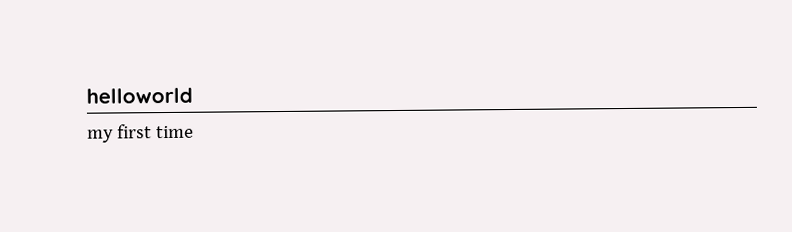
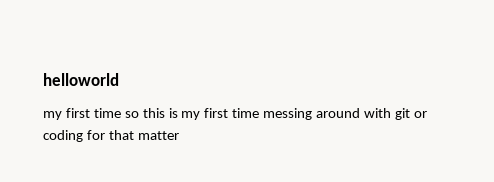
- my first time
+ my first time so this is my first time messing around with git or coding for that matter

